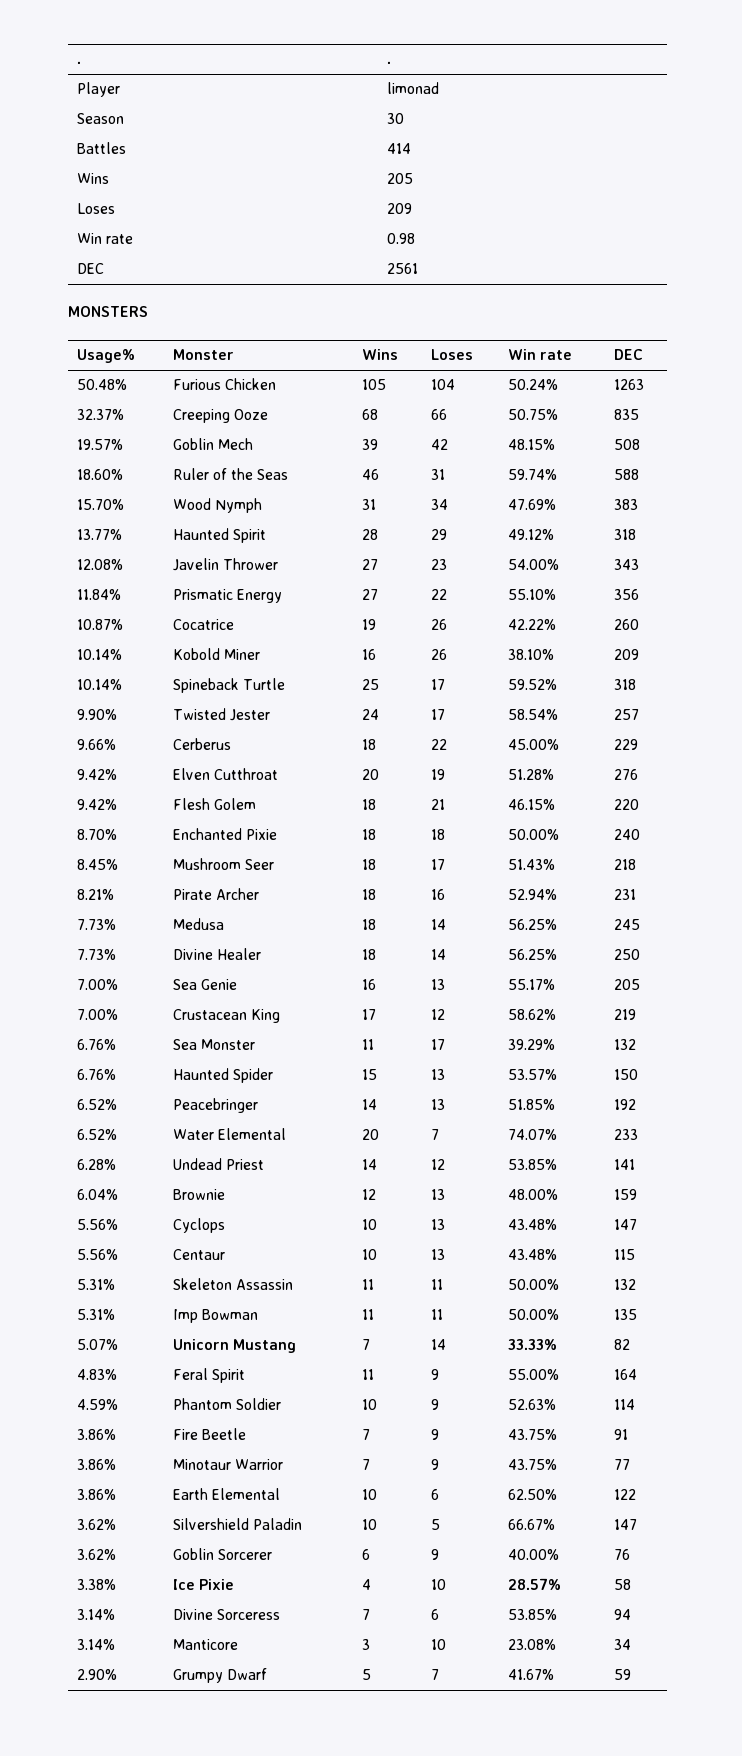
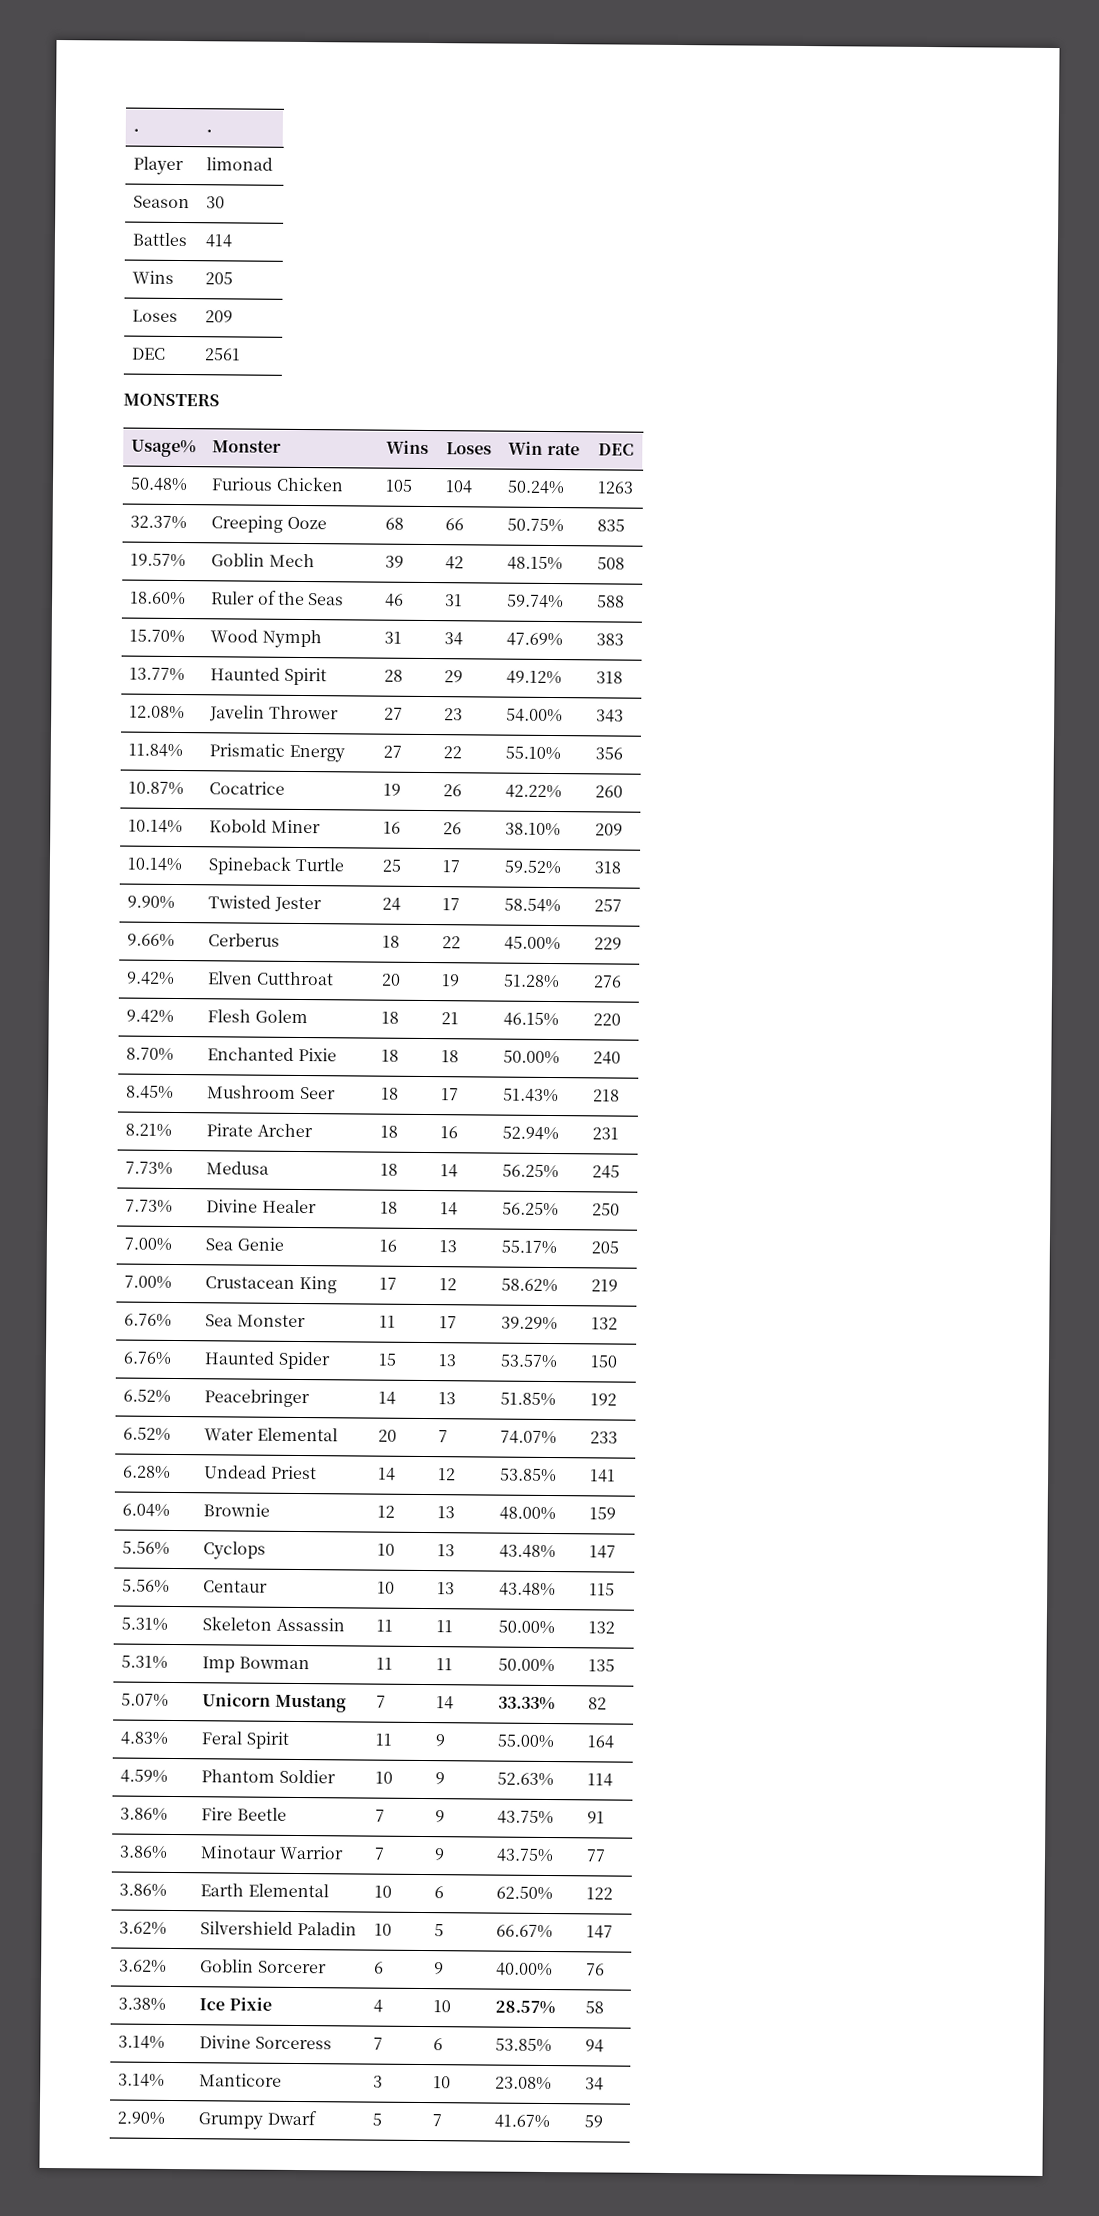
- Win rate | 0.98

